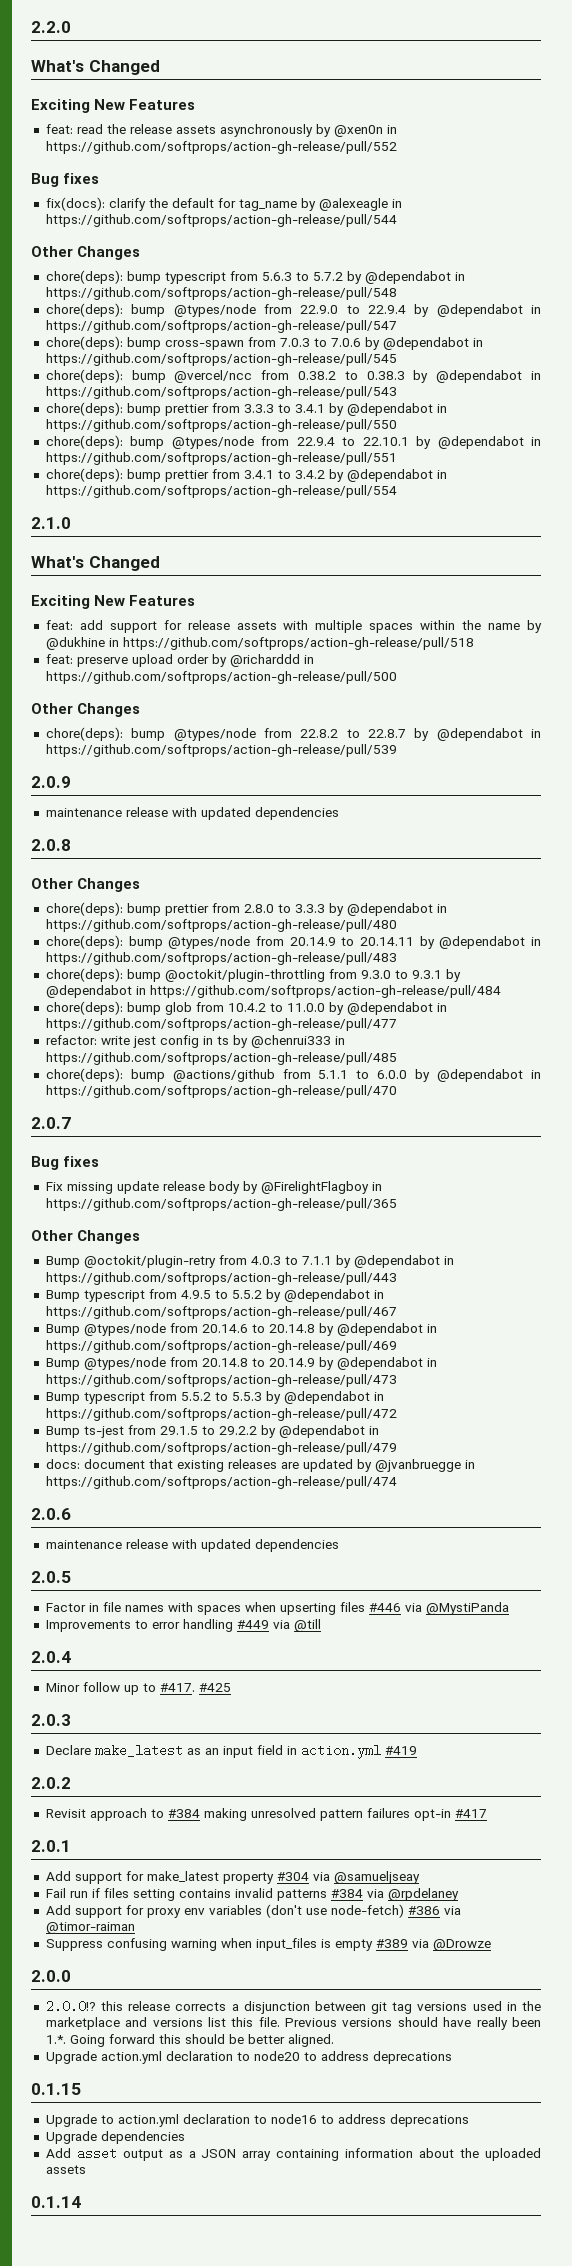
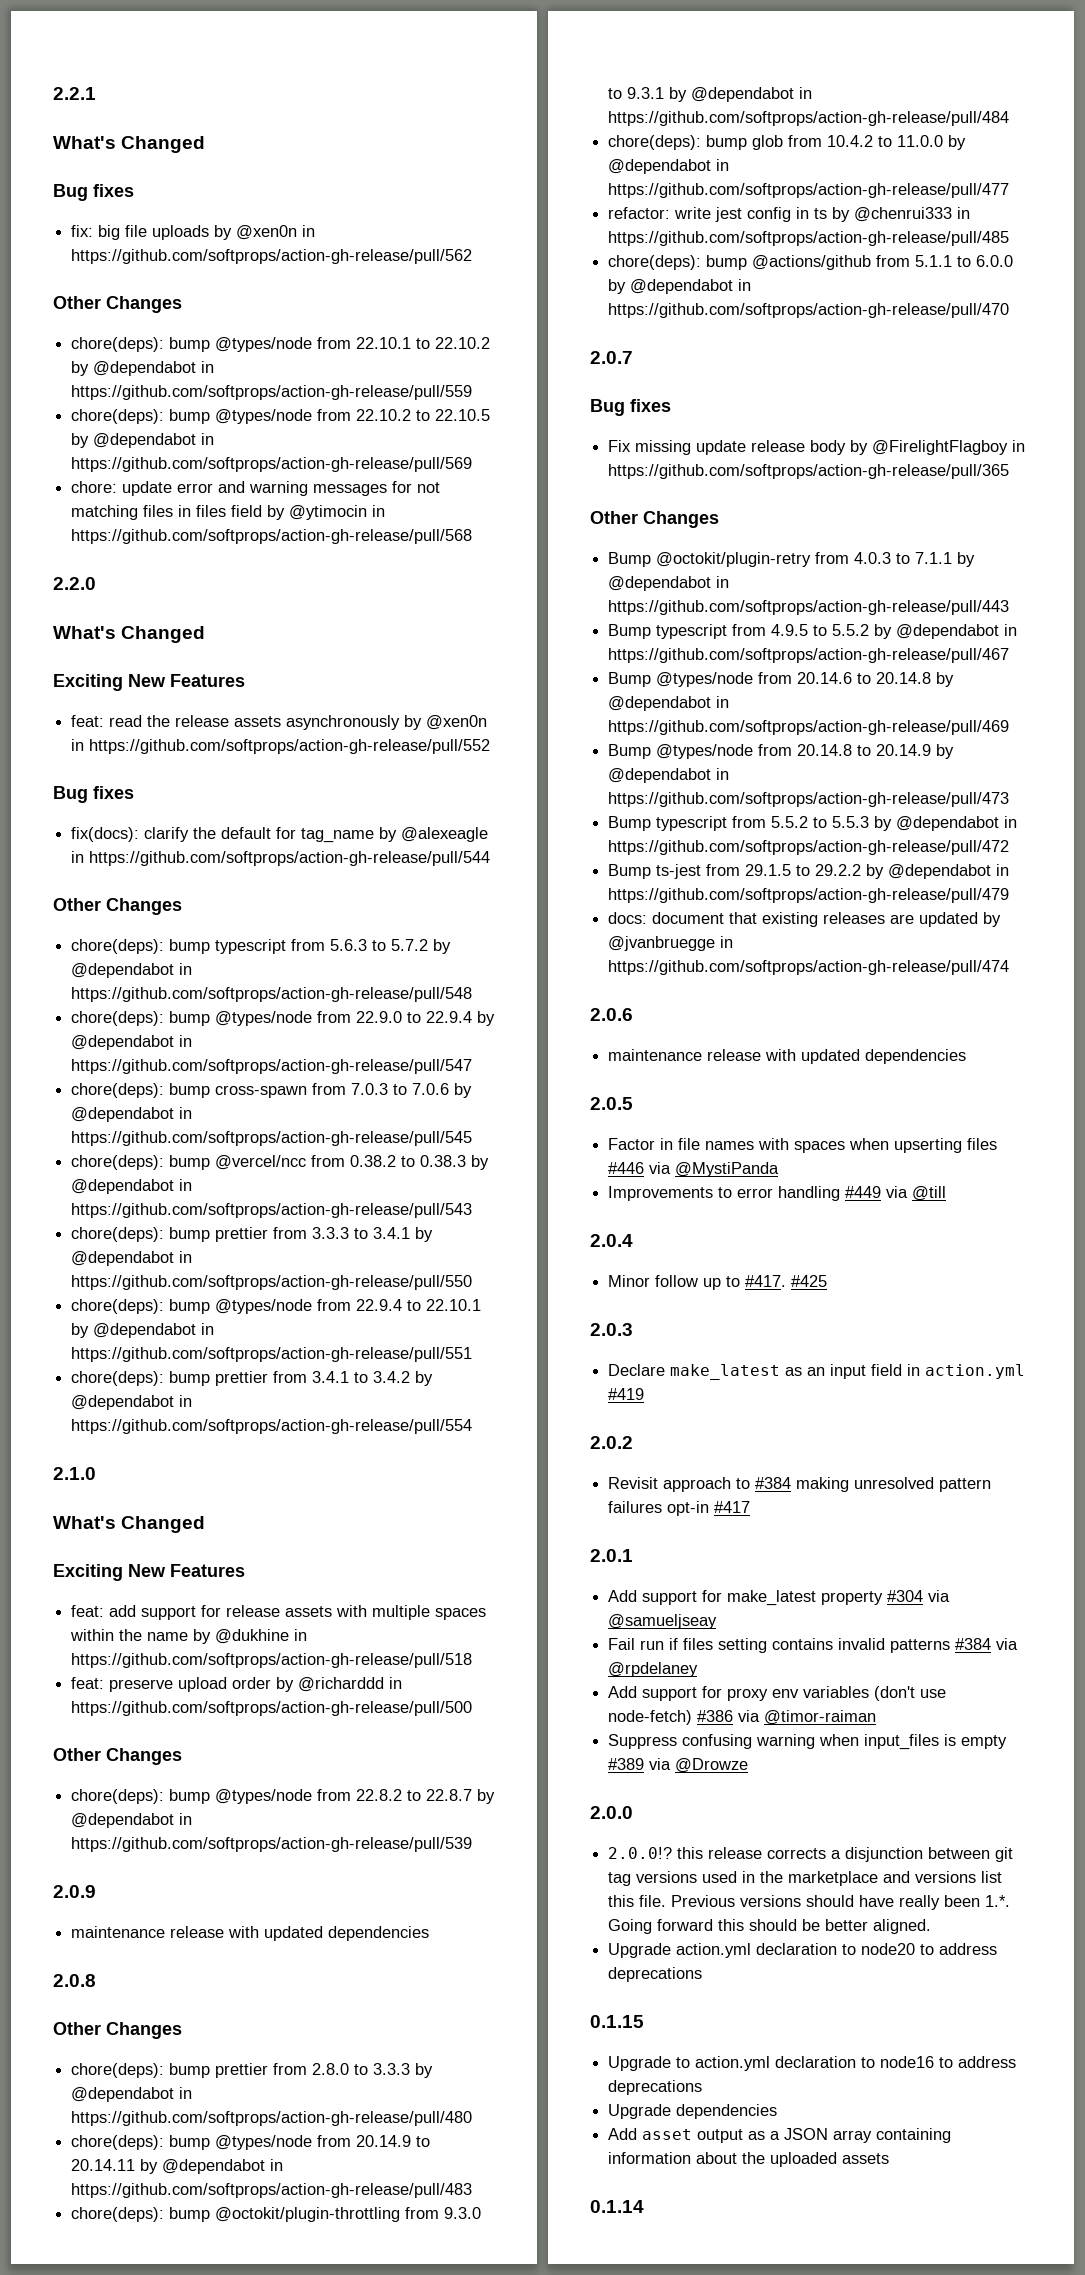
+ 2.2.1
+ What's Changed
+ Bug fixes
+ fix: big file uploads by @xen0n in https://github.com/softprops/action-gh-release/pull/562
+ Other Changes
+ chore(deps): bump @types/node from 22.10.1 to 22.10.2 by @dependabot in https://github.com/softprops/action-gh-release/pull/559
+ chore(deps): bump @types/node from 22.10.2 to 22.10.5 by @dependabot in https://github.com/softprops/action-gh-release/pull/569
+ chore: update error and warning messages for not matching files in files field by @ytimocin in https://github.com/softprops/action-gh-release/pull/568

